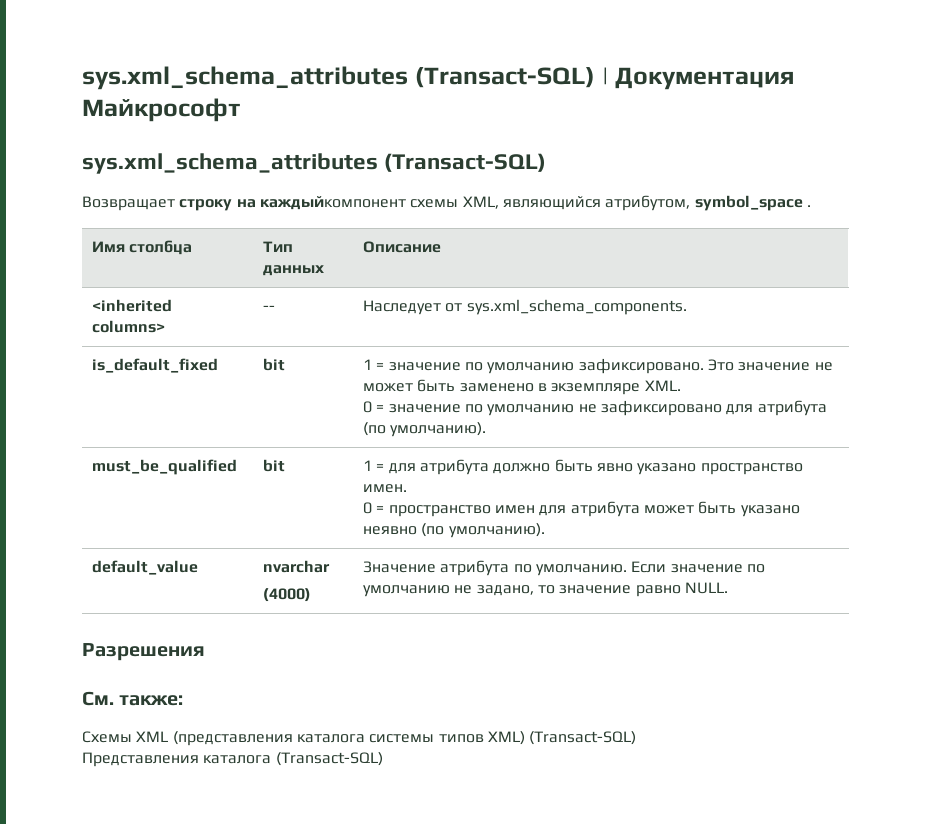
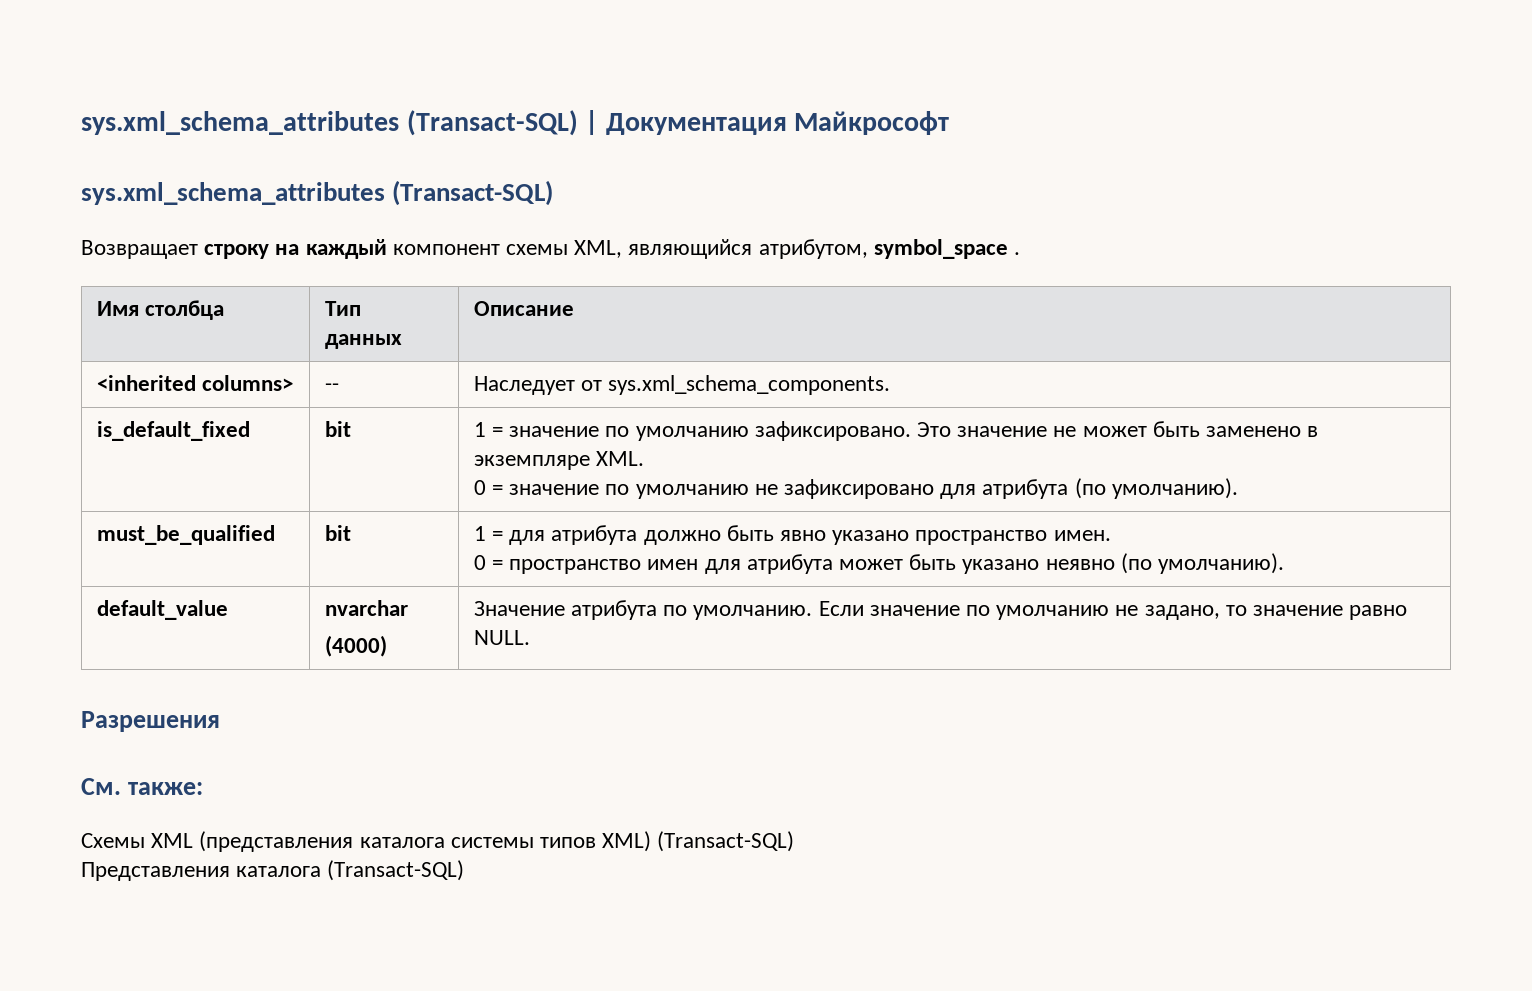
- Возвращает строку на каждыйкомпонент схемы XML, являющийся атрибутом, symbol_space .
+ Возвращает строку на каждый компонент схемы XML, являющийся атрибутом, symbol_space .

